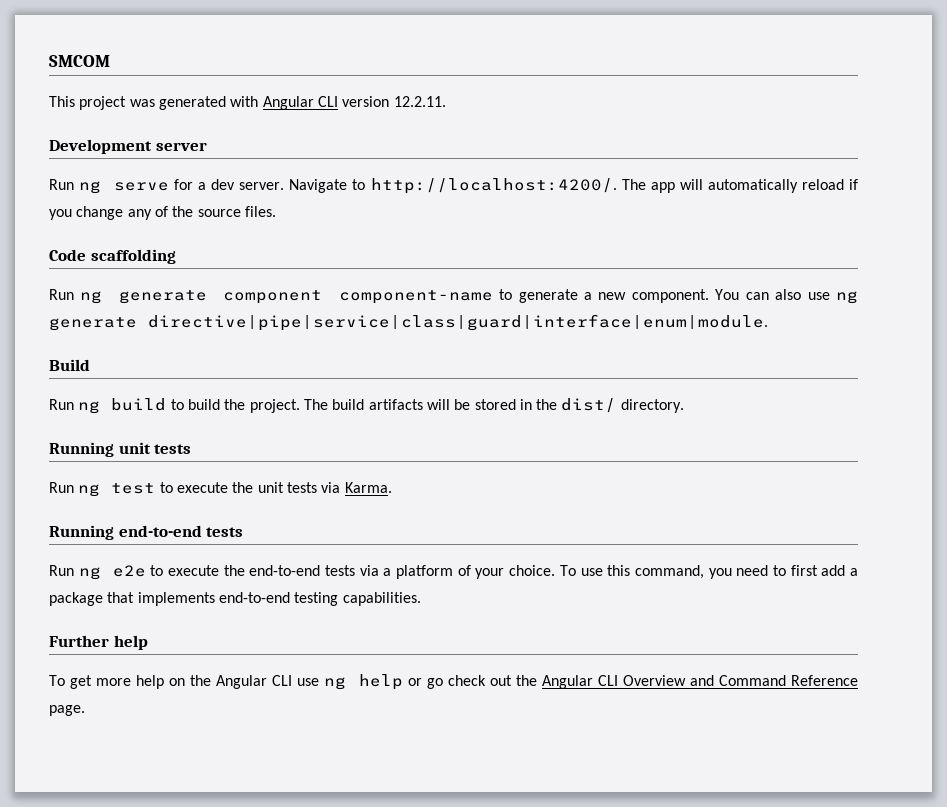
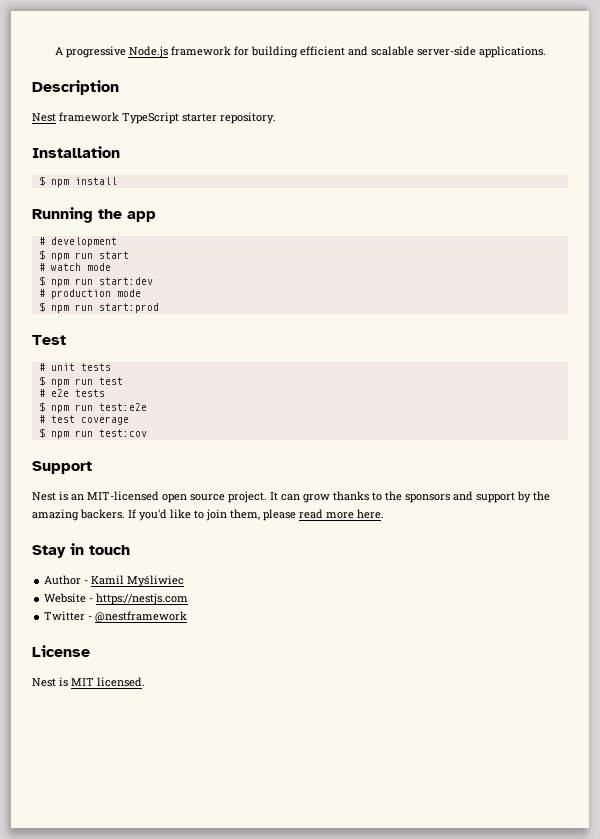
- SMCOM
- This project was generated with Angular CLI version 12.2.11.
- Development server
- Run ng serve for a dev server. Navigate to http://localhost:4200/. The app will automatically reload if you change any of the source files.
- Code scaffolding
- Run ng generate component component-name to generate a new component. You can also use ng generate directive|pipe|service|class|guard|interface|enum|module.
- Build
- Run ng build to build the project. The build artifacts will be stored in the dist/ directory.
- Running unit tests
- Run ng test to execute the unit tests via Karma.
- Running end-to-end tests
- Run ng e2e to execute the end-to-end tests via a platform of your choice. To use this command, you need to first add a package that implements end-to-end testing capabilities.
- Further help
- To get more help on the Angular CLI use ng help or go check out the Angular CLI Overview and Command Reference page.
+ A progressive Node.js framework for building efficient and scalable server-side applications.
+ Description
+ Nest framework TypeScript starter repository.
+ Installation
+ $ npm install
+ Running the app
+ # development
+ $ npm run start
+ # watch mode
+ $ npm run start:dev
+ # production mode
+ $ npm run start:prod
+ Test
+ # unit tests
+ $ npm run test
+ # e2e tests
+ $ npm run test:e2e
+ # test coverage
+ $ npm run test:cov
+ Support
+ Nest is an MIT-licensed open source project. It can grow thanks to the sponsors and support by the amazing backers. If you'd like to join them, please read more here.
+ Stay in touch
+ Author - Kamil Myśliwiec
+ Website - https://nestjs.com
+ Twitter - @nestframework
+ License
+ Nest is MIT licensed.

